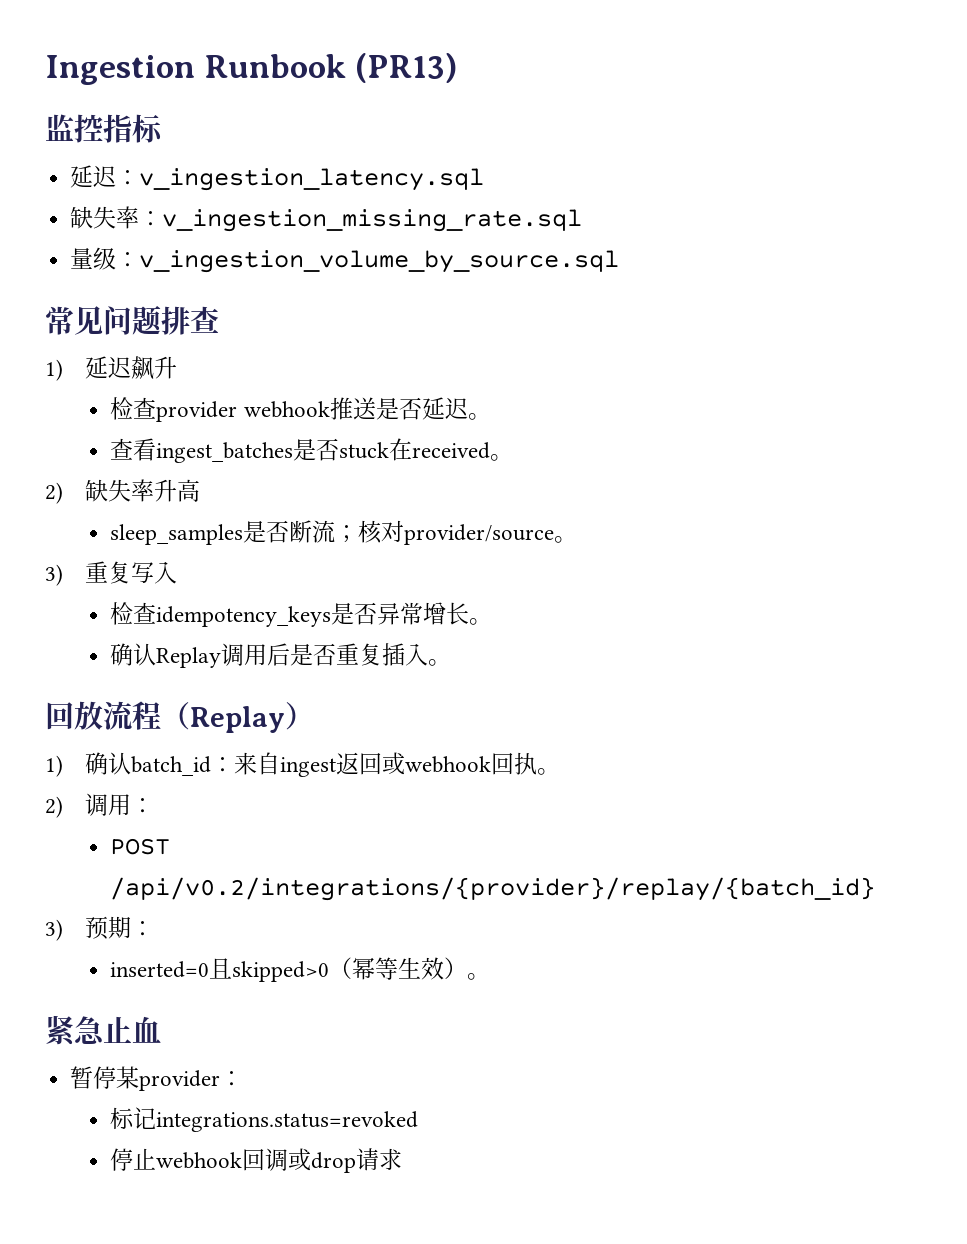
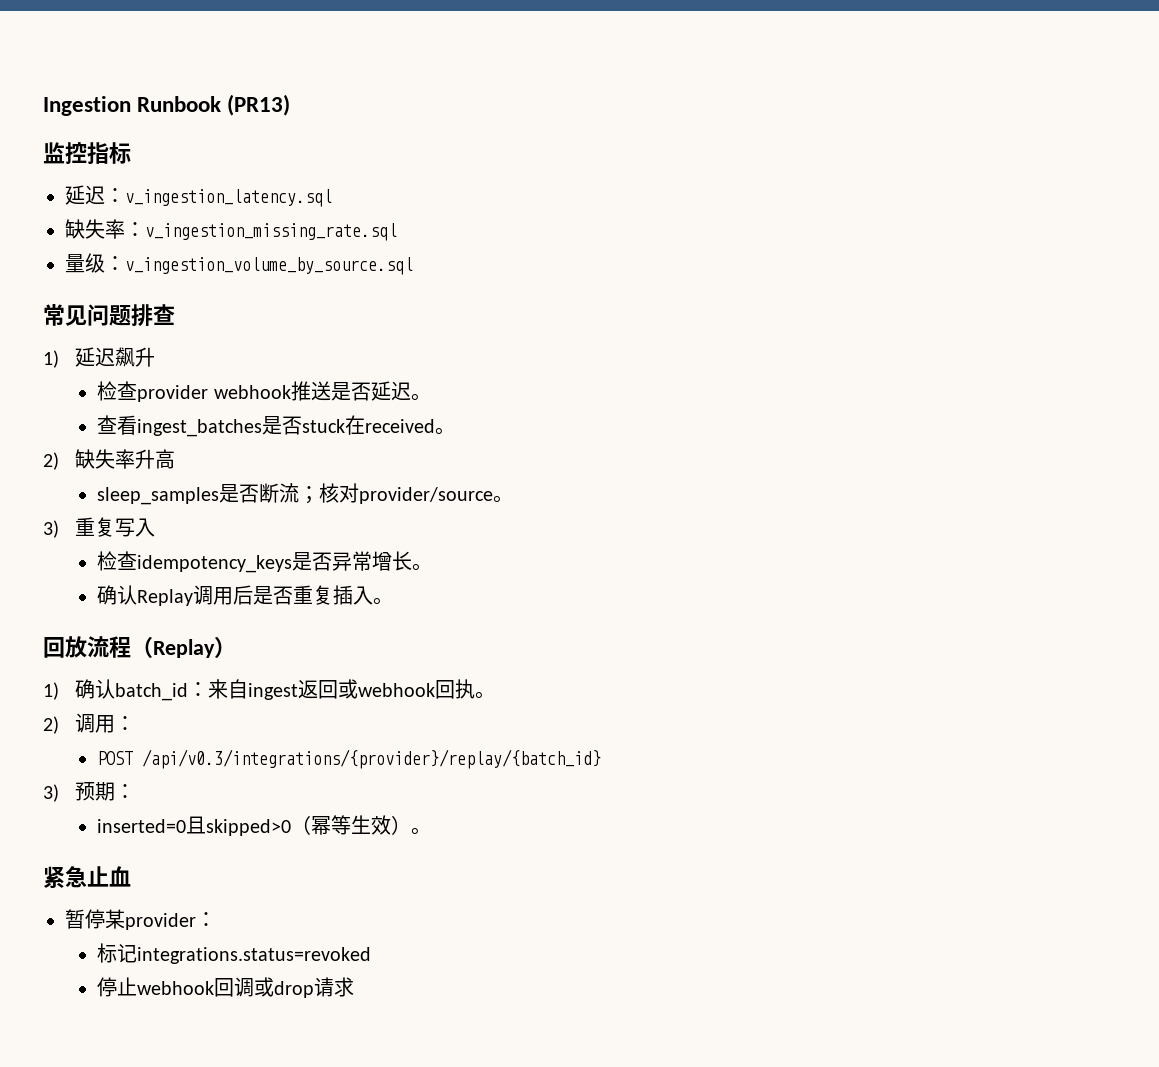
- POST /api/v0.2/integrations/{provider}/replay/{batch_id}
+ POST /api/v0.3/integrations/{provider}/replay/{batch_id}

